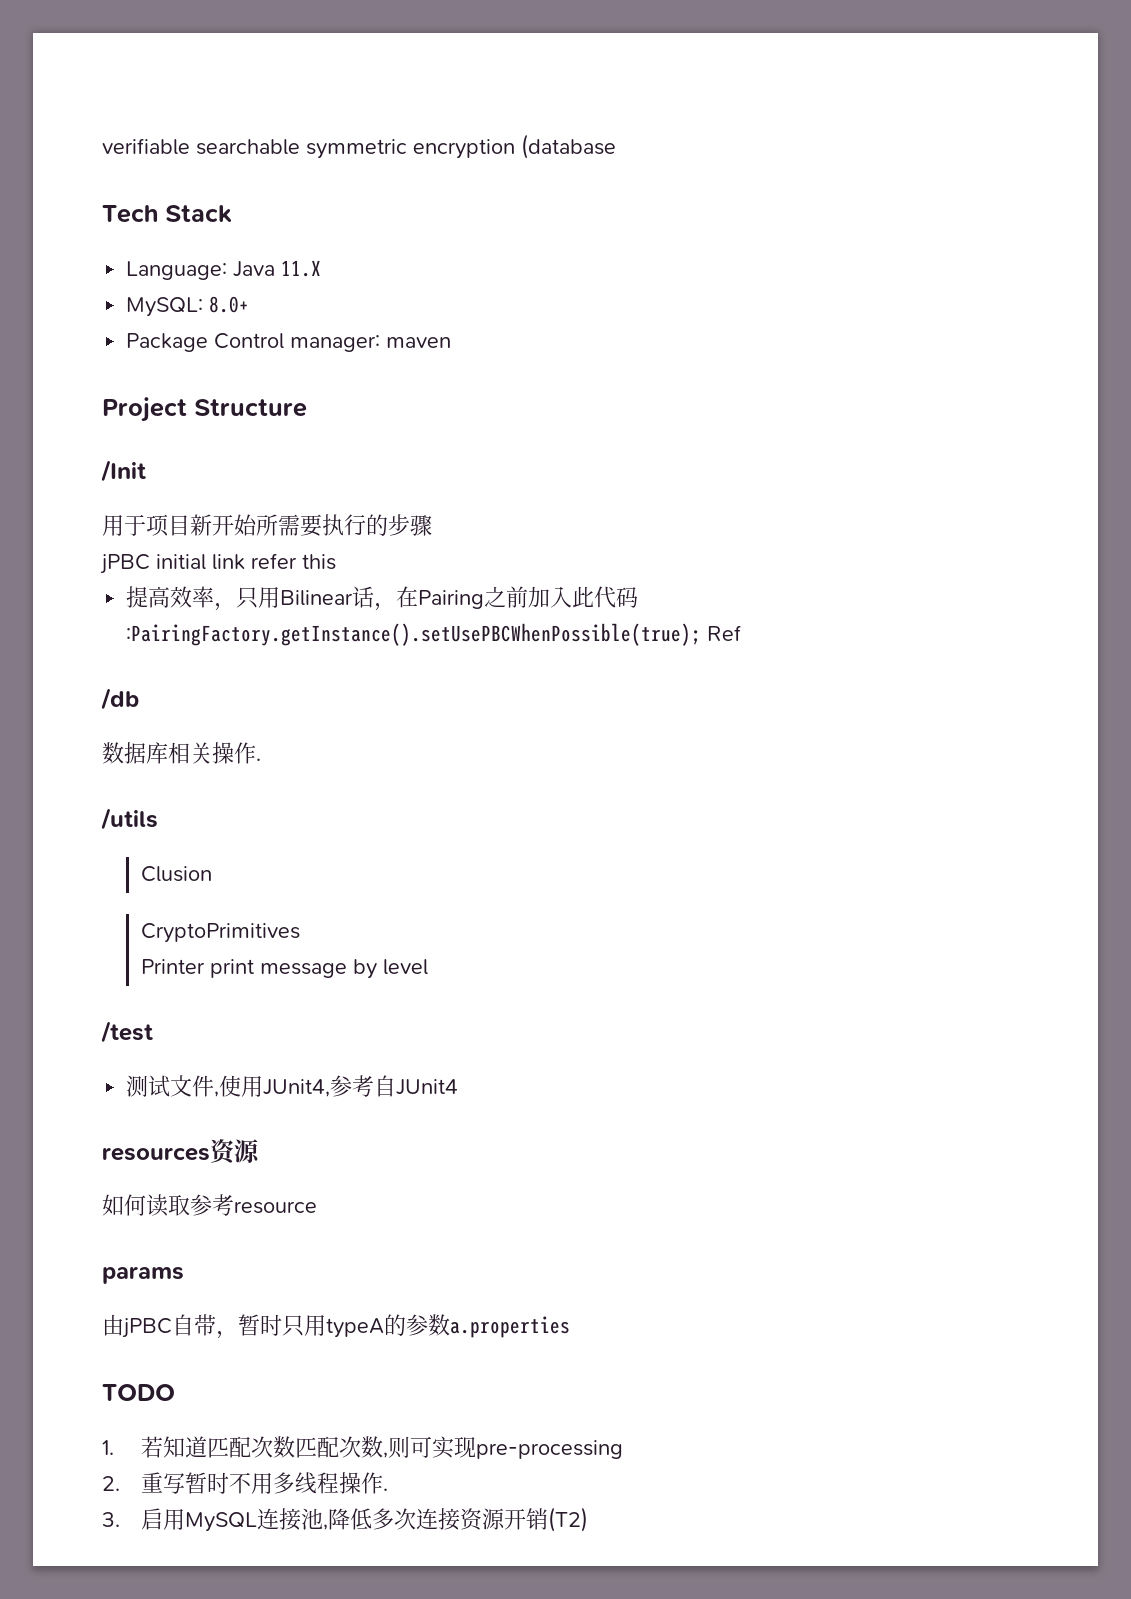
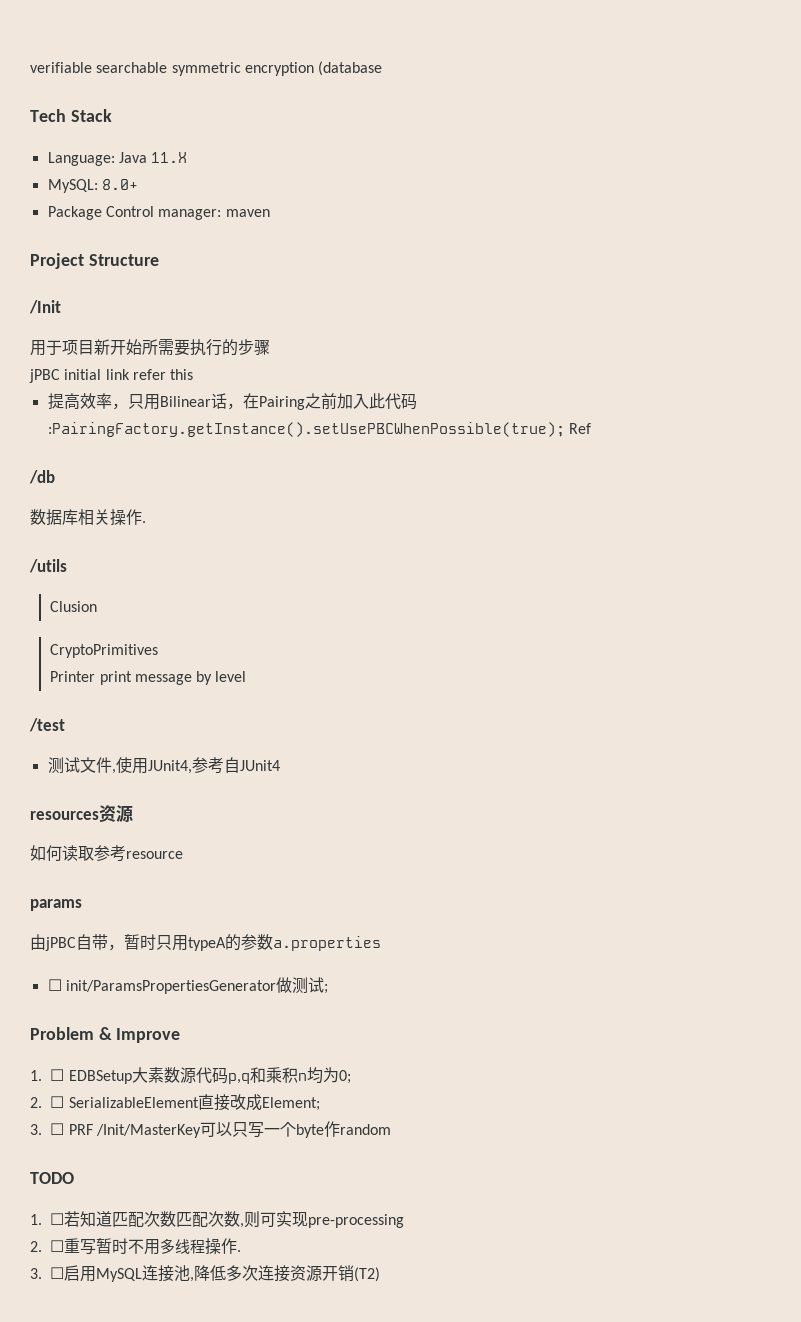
+ ☐ init/ParamsPropertiesGenerator做测试;
+ Problem & Improve
+ 1. ☐ EDBSetup大素数源代码p,q和乘积n均为0;
+ 2. ☐ SerializableElement直接改成Element;
+ 3. ☐ PRF /Init/MasterKey可以只写一个byte作random
- 1.若知道匹配次数匹配次数,则可实现pre-processing
+ 1. ☐若知道匹配次数匹配次数,则可实现pre-processing
- 2.重写暂时不用多线程操作.
+ 2. ☐重写暂时不用多线程操作.
- 3.启用MySQL连接池,降低多次连接资源开销(T2)
+ 3. ☐启用MySQL连接池,降低多次连接资源开销(T2)

